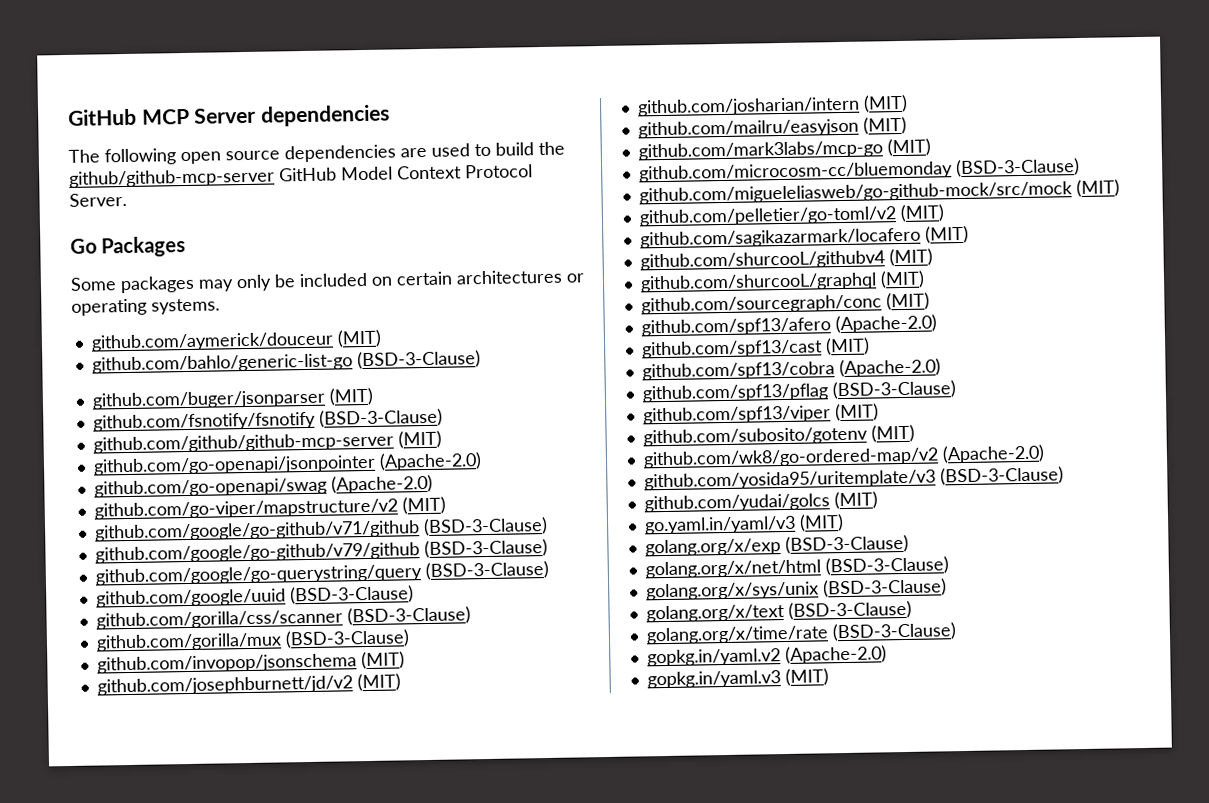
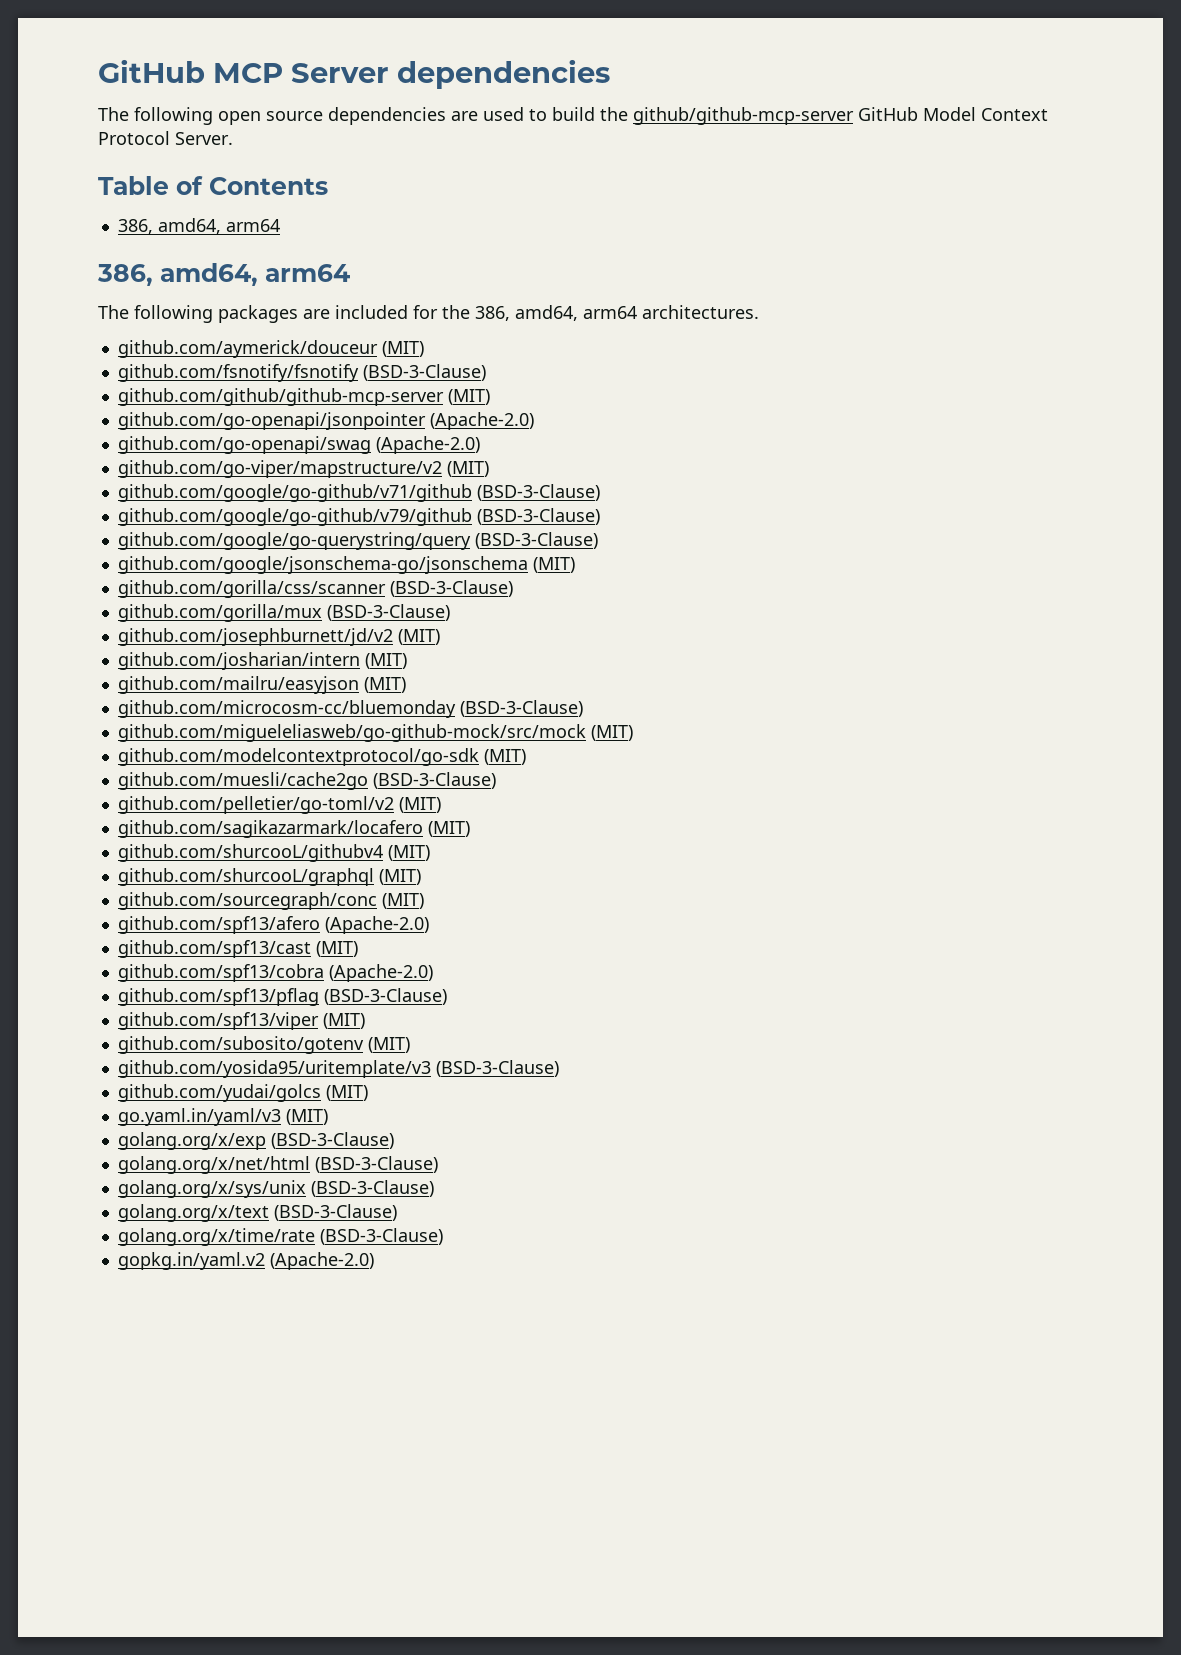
- Go Packages
- Some packages may only be included on certain architectures or operating systems.
+ Table of Contents
+ 386, amd64, arm64
+ 386, amd64, arm64
+ The following packages are included for the 386, amd64, arm64 architectures.
  github.com/aymerick/douceur (MIT)
- github.com/bahlo/generic-list-go (BSD-3-Clause)
- github.com/buger/jsonparser (MIT)
- github.com/google/uuid (BSD-3-Clause)
+ github.com/google/jsonschema-go/jsonschema (MIT)
- github.com/invopop/jsonschema (MIT)
- github.com/mark3labs/mcp-go (MIT)
+ github.com/modelcontextprotocol/go-sdk (MIT)
+ github.com/muesli/cache2go (BSD-3-Clause)
- github.com/wk8/go-ordered-map/v2 (Apache-2.0)
- gopkg.in/yaml.v3 (MIT)

